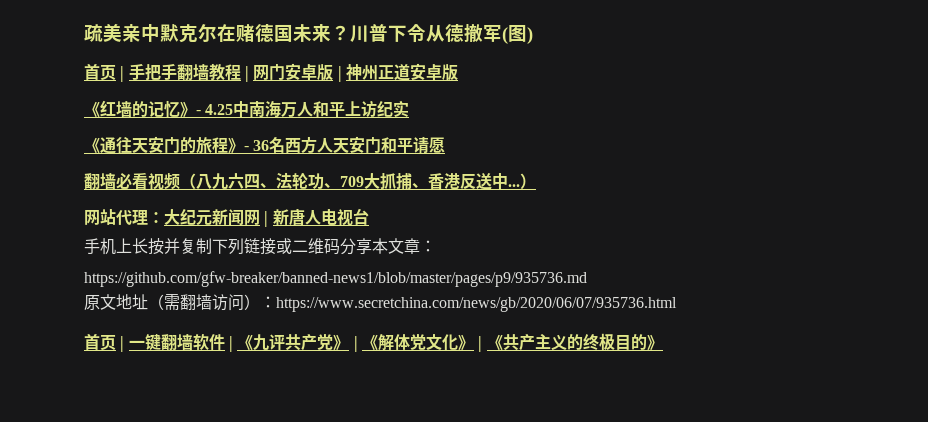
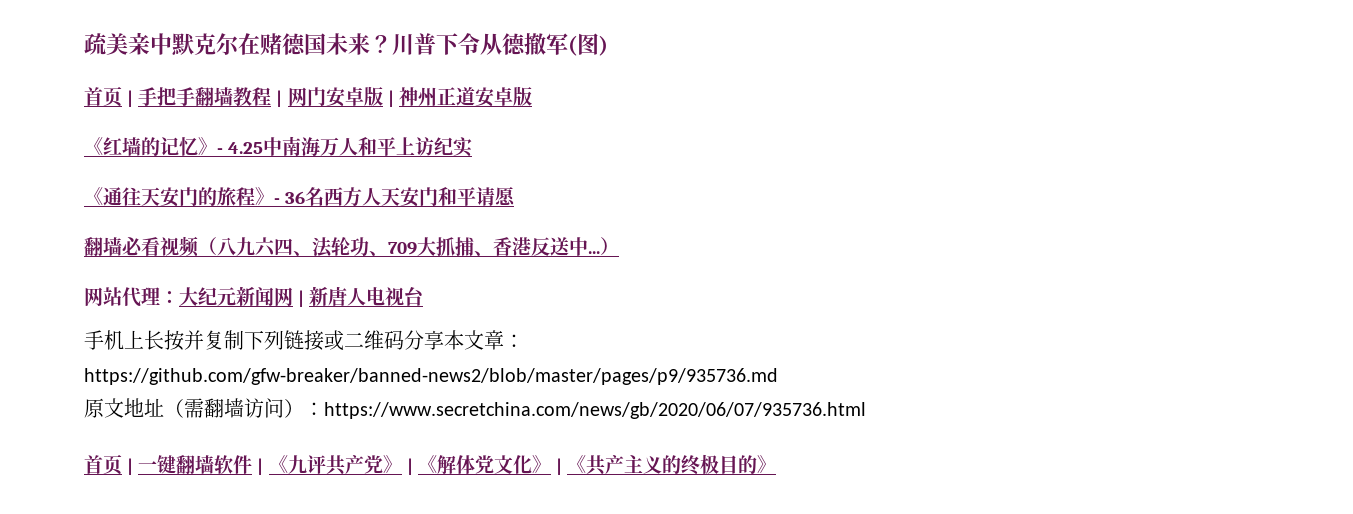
- https://github.com/gfw-breaker/banned-news1/blob/master/pages/p9/935736.md
+ https://github.com/gfw-breaker/banned-news2/blob/master/pages/p9/935736.md

